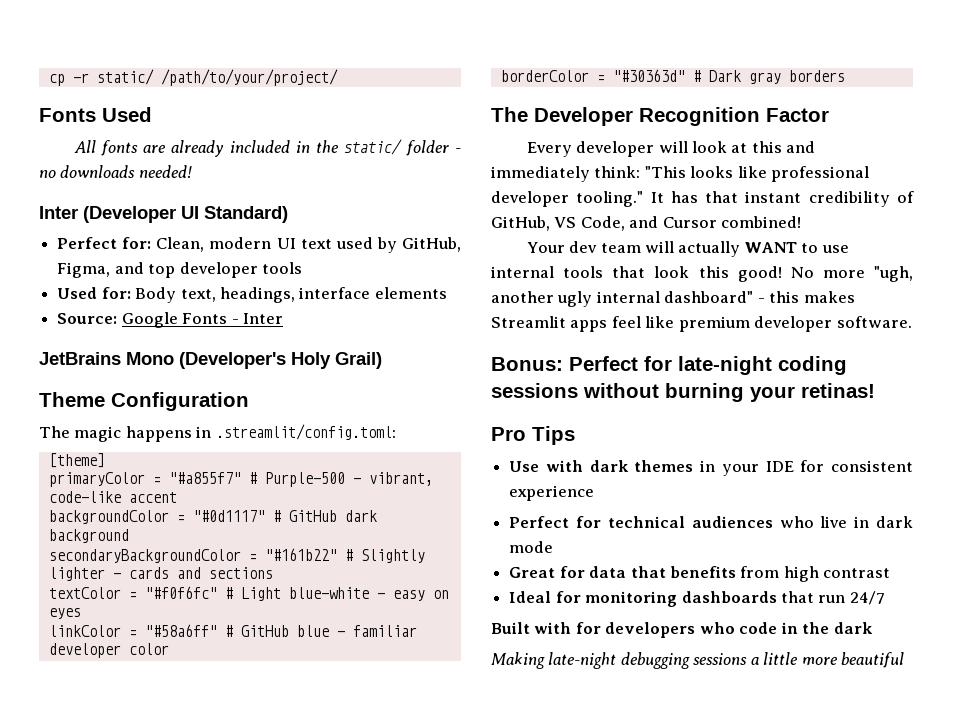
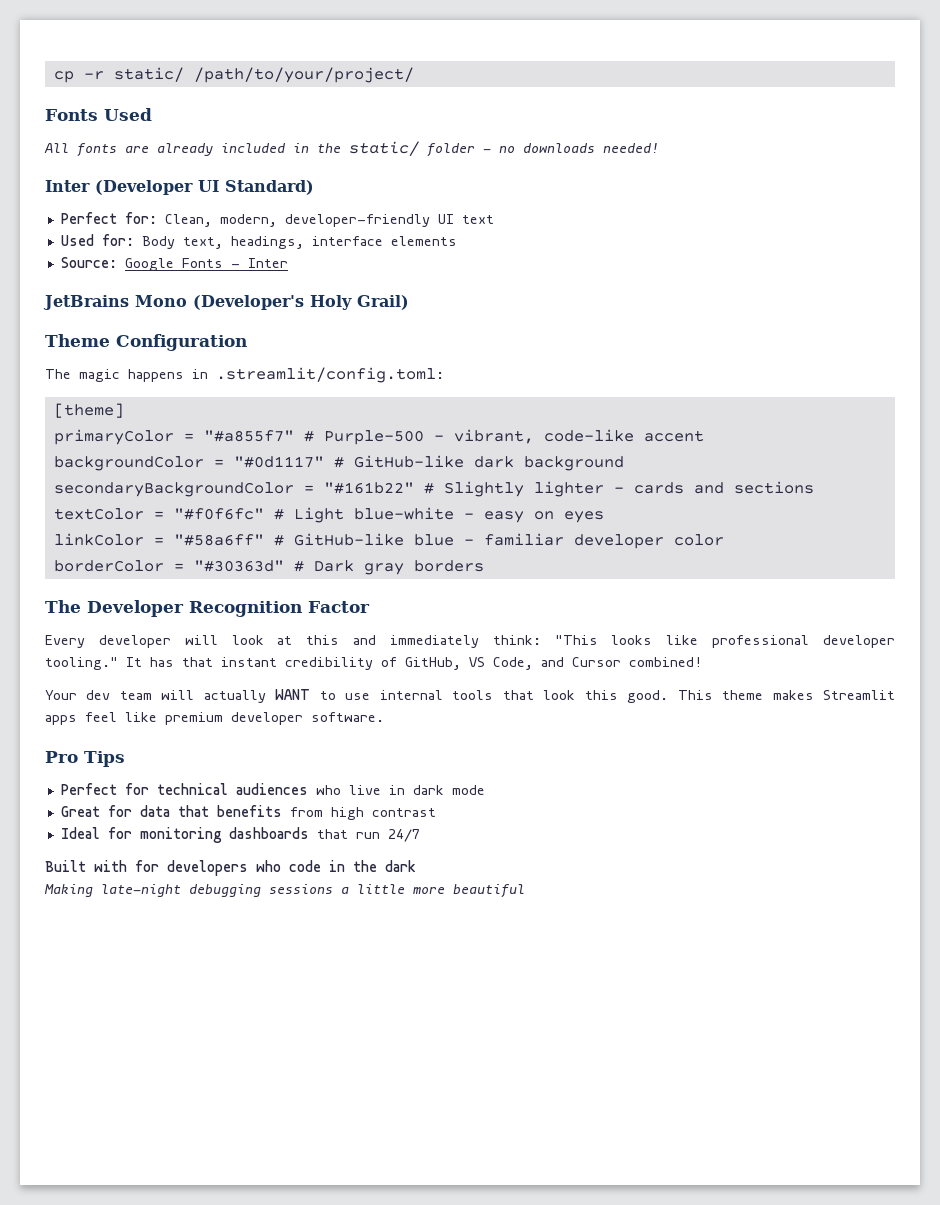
- Perfect for: Clean, modern UI text used by GitHub, Figma, and top developer tools
+ Perfect for: Clean, modern, developer-friendly UI text
- backgroundColor = "#0d1117" # GitHub dark background
+ backgroundColor = "#0d1117" # GitHub-like dark background
- linkColor = "#58a6ff" # GitHub blue - familiar developer color
+ linkColor = "#58a6ff" # GitHub-like blue - familiar developer color
- Your dev team will actually WANT to use internal tools that look this good! No more "ugh, another ugly internal dashboard" - this makes Streamlit apps feel like premium developer software.
+ Your dev team will actually WANT to use internal tools that look this good. This theme makes Streamlit apps feel like premium developer software.
- Bonus: Perfect for late-night coding sessions without burning your retinas!
  Pro Tips
- Use with dark themes in your IDE for consistent experience

